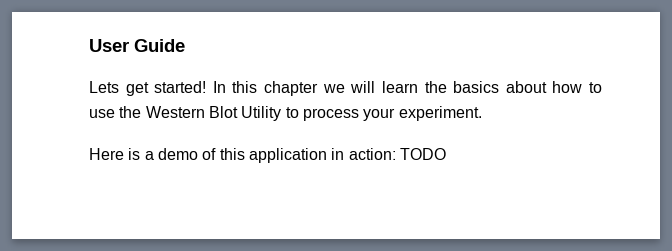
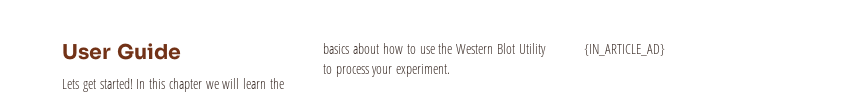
- Here is a demo of this application in action: TODO
+ {IN_ARTICLE_AD}

